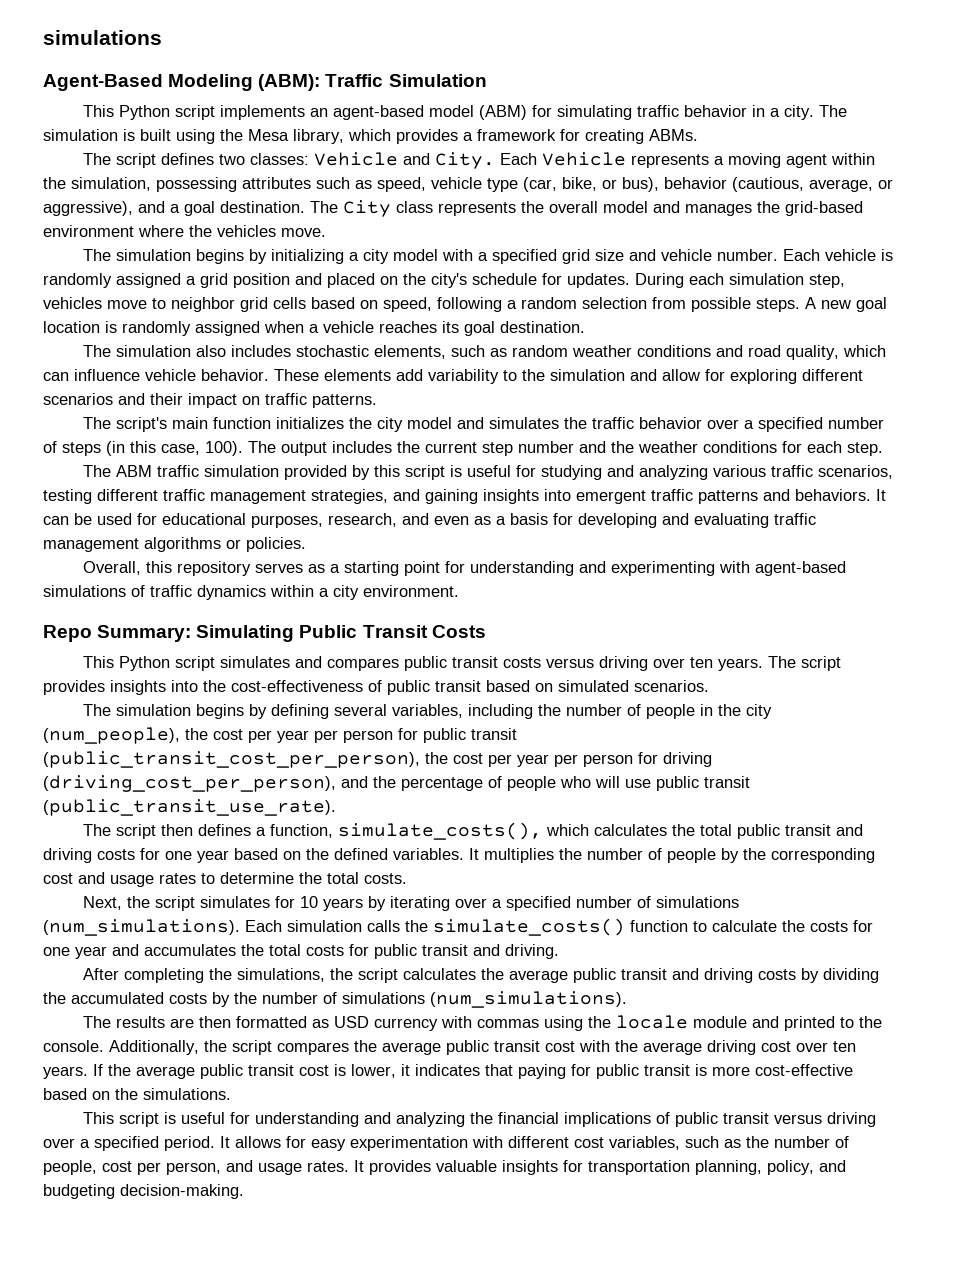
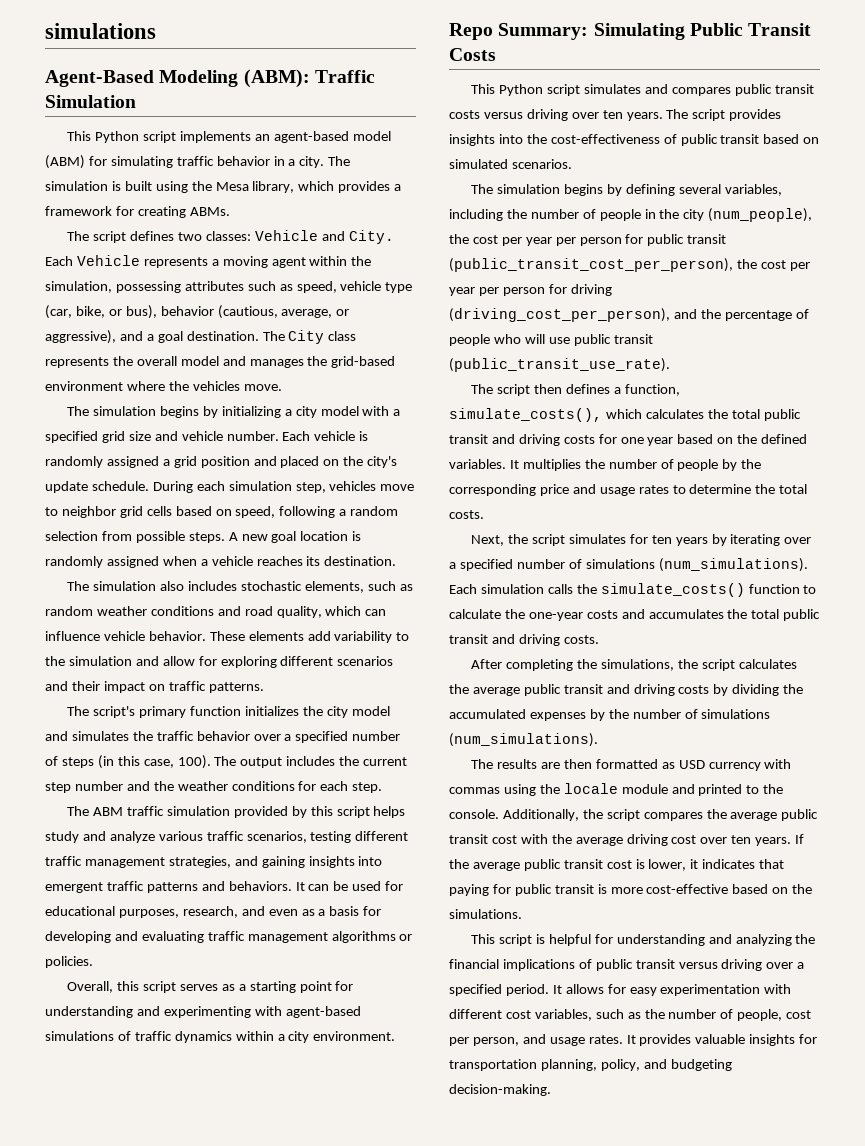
- Each vehicle is randomly assigned a grid position and placed on the city's schedule for updates.
+ Each vehicle is randomly assigned a grid position and placed on the city's update schedule.
- A new goal location is randomly assigned when a vehicle reaches its goal destination.
+ A new goal location is randomly assigned when a vehicle reaches its destination.
- The script's main function initializes the city model and simulates the traffic behavior over a specified number of steps (in this case, 100).
+ The script's primary function initializes the city model and simulates the traffic behavior over a specified number of steps (in this case, 100).
- The ABM traffic simulation provided by this script is useful for studying and analyzing various traffic scenarios, testing different traffic management strategies, and gaining insights into emergent traffic patterns and behaviors.
+ The ABM traffic simulation provided by this script helps study and analyze various traffic scenarios, testing different traffic management strategies, and gaining insights into emergent traffic patterns and behaviors.
- Overall, this repository serves as a starting point for understanding and experimenting with agent-based simulations of traffic dynamics within a city environment.
+ Overall, this script serves as a starting point for understanding and experimenting with agent-based simulations of traffic dynamics within a city environment.
- It multiplies the number of people by the corresponding cost and usage rates to determine the total costs.
+ It multiplies the number of people by the corresponding price and usage rates to determine the total costs.
- Next, the script simulates for 10 years by iterating over a specified number of simulations (num_simulations).
+ Next, the script simulates for ten years by iterating over a specified number of simulations (num_simulations).
- Each simulation calls the simulate_costs() function to calculate the costs for one year and accumulates the total costs for public transit and driving.
+ Each simulation calls the simulate_costs() function to calculate the one-year costs and accumulates the total public transit and driving costs.
- After completing the simulations, the script calculates the average public transit and driving costs by dividing the accumulated costs by the number of simulations (num_simulations).
+ After completing the simulations, the script calculates the average public transit and driving costs by dividing the accumulated expenses by the number of simulations (num_simulations).
- This script is useful for understanding and analyzing the financial implications of public transit versus driving over a specified period.
+ This script is helpful for understanding and analyzing the financial implications of public transit versus driving over a specified period.

